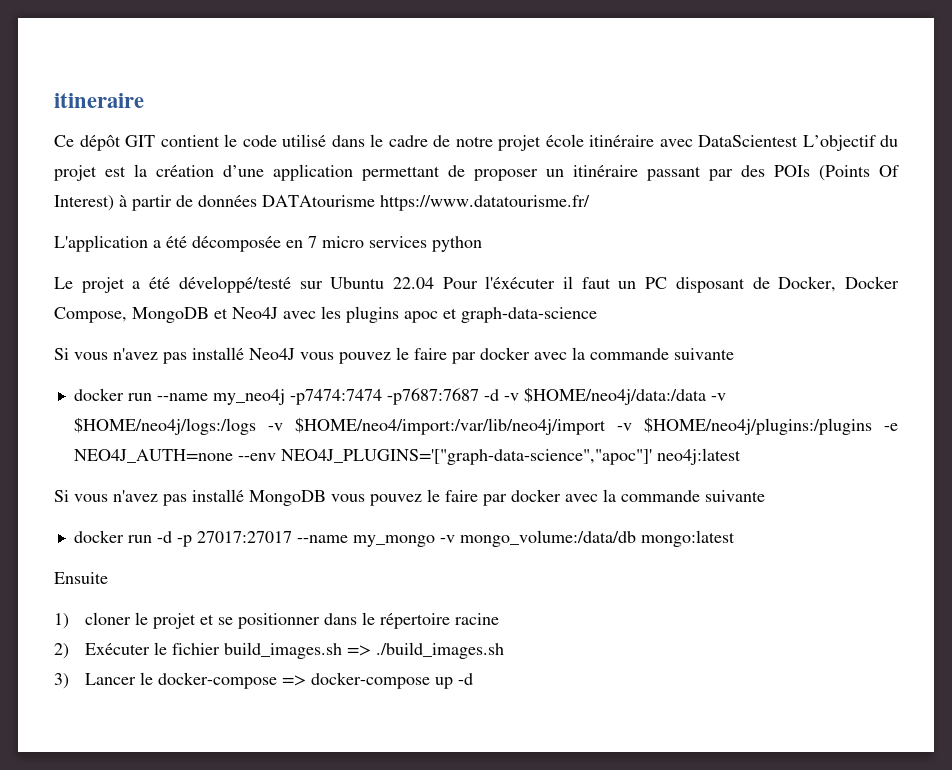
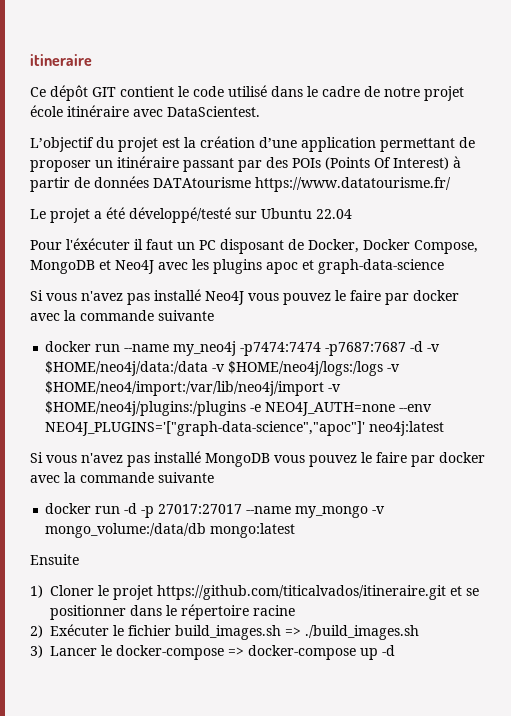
- Ce dépôt GIT contient le code utilisé dans le cadre de notre projet école itinéraire avec DataScientest L’objectif du projet est la création d’une application permettant de proposer un itinéraire passant par des POIs (Points Of Interest) à partir de données DATAtourisme https://www.datatourisme.fr/
+ Ce dépôt GIT contient le code utilisé dans le cadre de notre projet école itinéraire avec DataScientest.
+ L’objectif du projet est la création d’une application permettant de proposer un itinéraire passant par des POIs (Points Of Interest) à partir de données DATAtourisme https://www.datatourisme.fr/
- L'application a été décomposée en 7 micro services python
- Le projet a été développé/testé sur Ubuntu 22.04 Pour l'éxécuter il faut un PC disposant de Docker, Docker Compose, MongoDB et Neo4J avec les plugins apoc et graph-data-science
+ Le projet a été développé/testé sur Ubuntu 22.04
+ Pour l'éxécuter il faut un PC disposant de Docker, Docker Compose, MongoDB et Neo4J avec les plugins apoc et graph-data-science
- 1) cloner le projet et se positionner dans le répertoire racine
+ 1) Cloner le projet https://github.com/titicalvados/itineraire.git et se positionner dans le répertoire racine

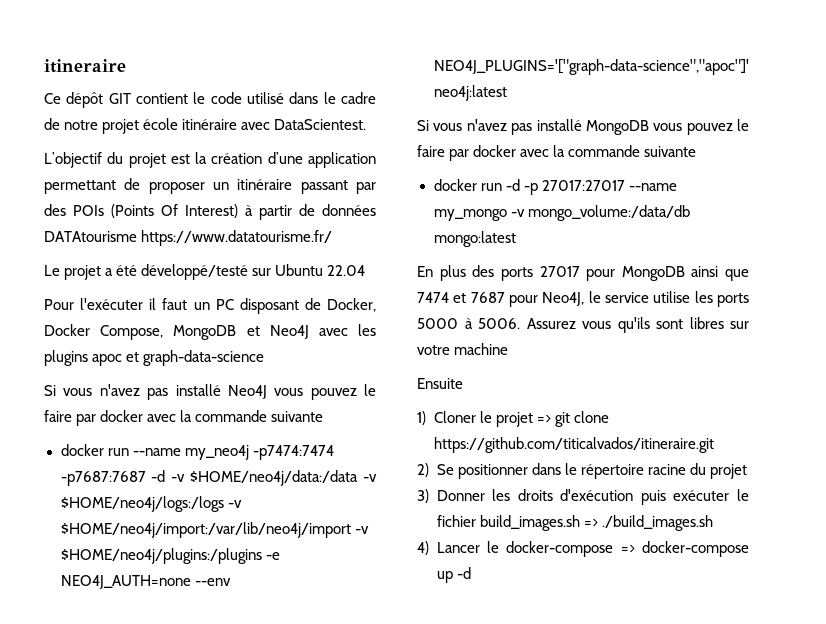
- Pour l'éxécuter il faut un PC disposant de Docker, Docker Compose, MongoDB et Neo4J avec les plugins apoc et graph-data-science
+ Pour l'exécuter il faut un PC disposant de Docker, Docker Compose, MongoDB et Neo4J avec les plugins apoc et graph-data-science
- docker run --name my_neo4j -p7474:7474 -p7687:7687 -d -v $HOME/neo4j/data:/data -v $HOME/neo4j/logs:/logs -v $HOME/neo4/import:/var/lib/neo4j/import -v $HOME/neo4j/plugins:/plugins -e NEO4J_AUTH=none --env NEO4J_PLUGINS='["graph-data-science","apoc"]' neo4j:latest
+ docker run --name my_neo4j -p7474:7474 -p7687:7687 -d -v $HOME/neo4j/data:/data -v $HOME/neo4j/logs:/logs -v $HOME/neo4j/import:/var/lib/neo4j/import -v $HOME/neo4j/plugins:/plugins -e NEO4J_AUTH=none --env NEO4J_PLUGINS='["graph-data-science","apoc"]' neo4j:latest
+ En plus des ports 27017 pour MongoDB ainsi que 7474 et 7687 pour Neo4J, le service utilise les ports 5000 à 5006. Assurez vous qu'ils sont libres sur votre machine
- 1) Cloner le projet https://github.com/titicalvados/itineraire.git et se positionner dans le répertoire racine
- 2) Exécuter le fichier build_images.sh => ./build_images.sh
+ 1) Cloner le projet => git clone https://github.com/titicalvados/itineraire.git
+ 2) Se positionner dans le répertoire racine du projet
+ 3) Donner les droits d'exécution puis exécuter le fichier build_images.sh => ./build_images.sh
- 3) Lancer le docker-compose => docker-compose up -d
+ 4) Lancer le docker-compose => docker-compose up -d

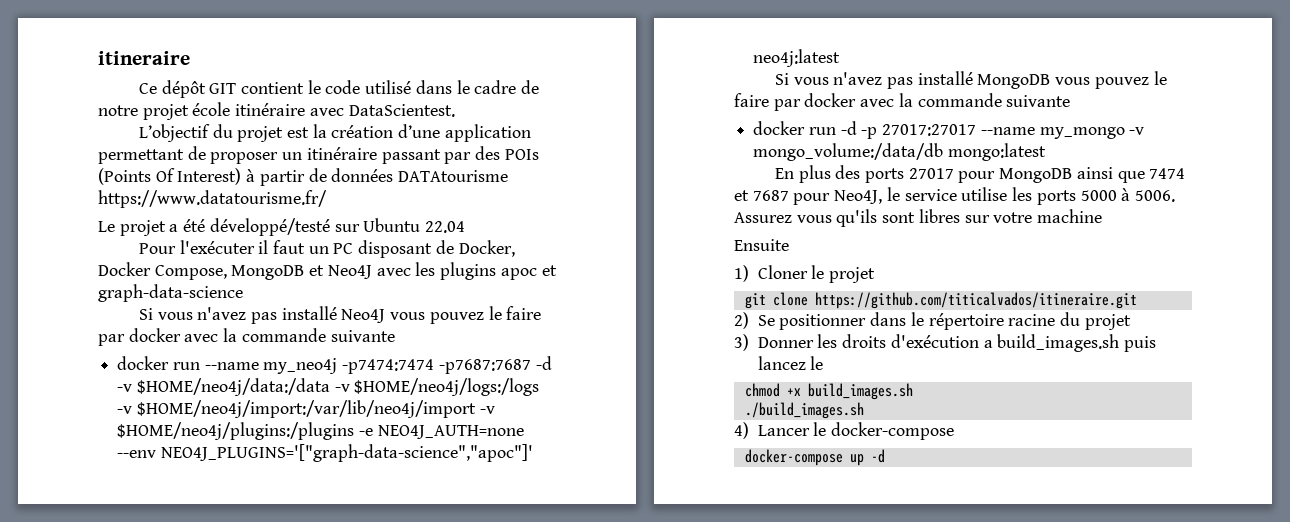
- 1) Cloner le projet => git clone https://github.com/titicalvados/itineraire.git
+ 1) Cloner le projet
+ git clone https://github.com/titicalvados/itineraire.git
- 3) Donner les droits d'exécution puis exécuter le fichier build_images.sh => ./build_images.sh
+ 3) Donner les droits d'exécution a build_images.sh puis lancez le
+ chmod +x build_images.sh
+ ./build_images.sh
- 4) Lancer le docker-compose => docker-compose up -d
+ 4) Lancer le docker-compose
+ docker-compose up -d

